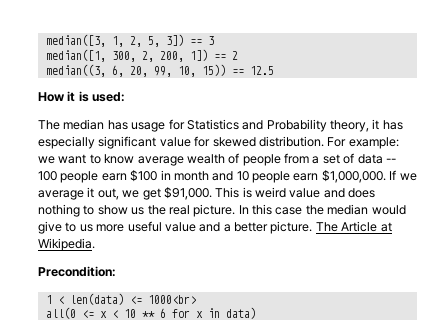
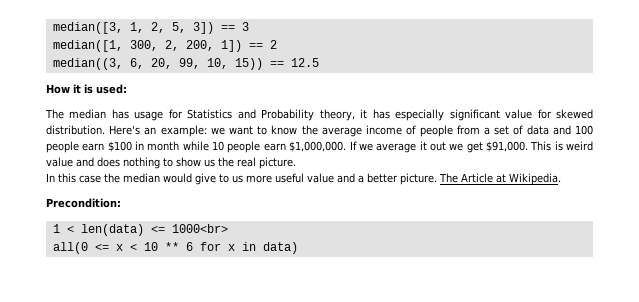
- For example: we want to know average wealth of people from a set of data -- 100 people earn $100 in month and 10 people earn $1,000,000.
+ Here's an example: we want to know the average income of people from a set of data and 100 people earn $100 in month while 10 people earn $1,000,000.
- If we average it out, we get $91,000.
+ If we average it out we get $91,000.
- This is weird value and does nothing to show us the real picture. In this case the median would give to us more useful value and a better picture.
+ This is weird value and does nothing to show us the real picture.
+ In this case the median would give to us more useful value and a better picture.

